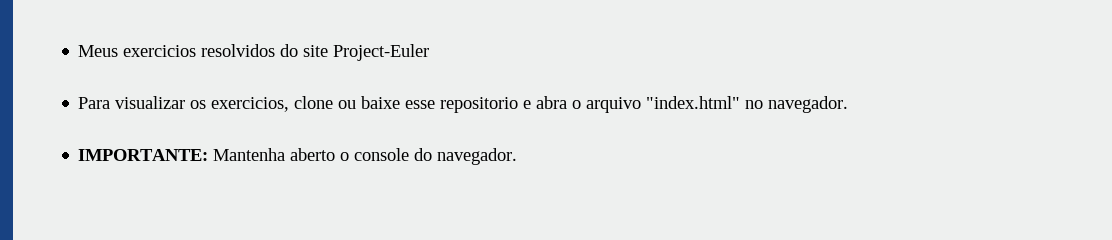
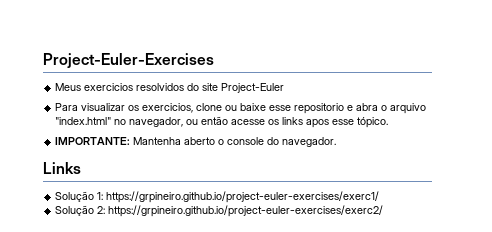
+ Project-Euler-Exercises
- Para visualizar os exercicios, clone ou baixe esse repositorio e abra o arquivo "index.html" no navegador.
+ Para visualizar os exercicios, clone ou baixe esse repositorio e abra o arquivo "index.html" no navegador, ou então acesse os links apos esse tópico.
+ Links
+ Solução 1: https://grpineiro.github.io/project-euler-exercises/exerc1/
+ Solução 2: https://grpineiro.github.io/project-euler-exercises/exerc2/

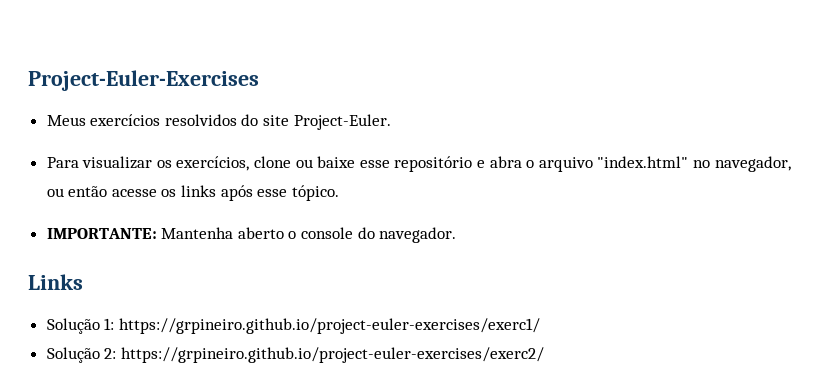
- Meus exercicios resolvidos do site Project-Euler
+ Meus exercícios resolvidos do site Project-Euler.
- Para visualizar os exercicios, clone ou baixe esse repositorio e abra o arquivo "index.html" no navegador, ou então acesse os links apos esse tópico.
+ Para visualizar os exercícios, clone ou baixe esse repositório e abra o arquivo "index.html" no navegador, ou então acesse os links após esse tópico.

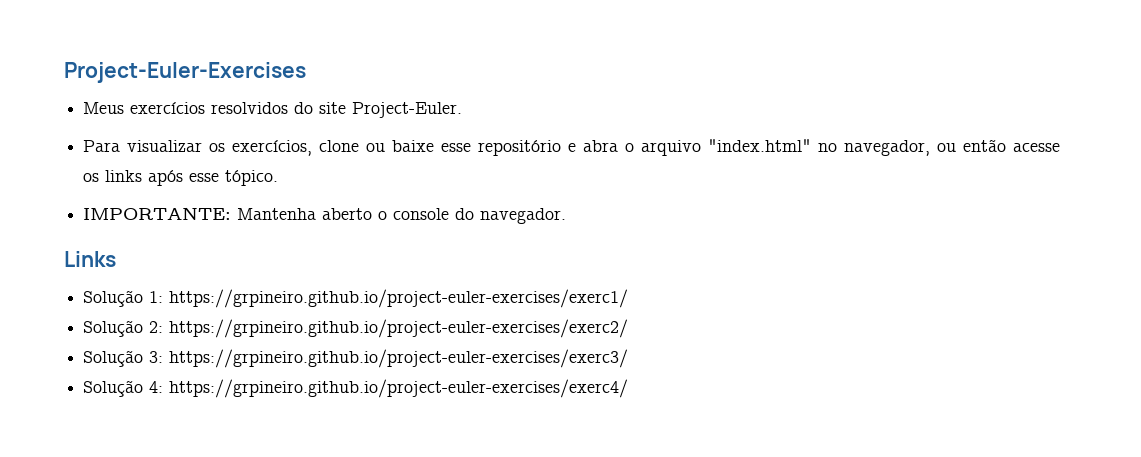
+ Solução 3: https://grpineiro.github.io/project-euler-exercises/exerc3/
+ Solução 4: https://grpineiro.github.io/project-euler-exercises/exerc4/

